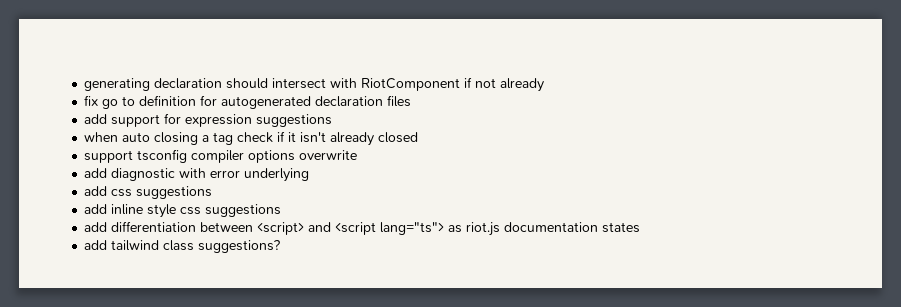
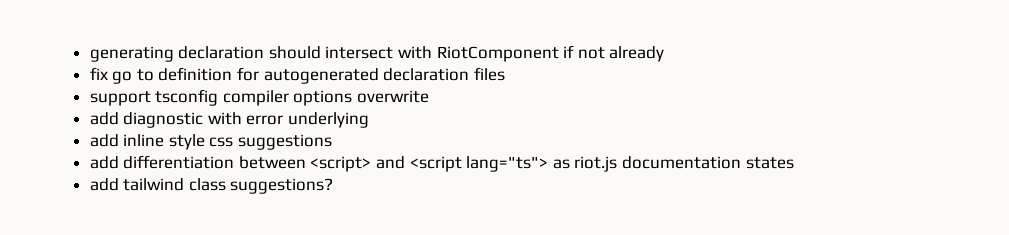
- add support for expression suggestions
- when auto closing a tag check if it isn't already closed
- add css suggestions

